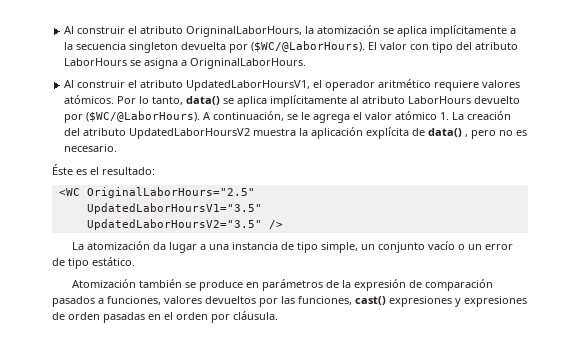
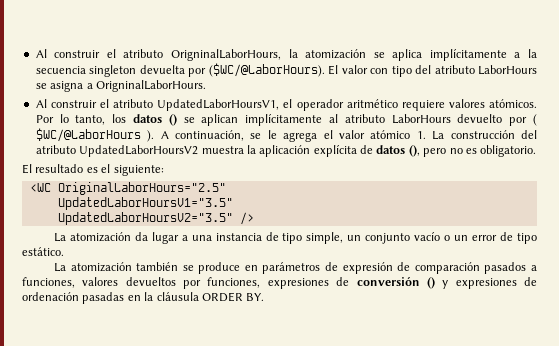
- Por lo tanto, data() se aplica implícitamente al atributo LaborHours devuelto por ($WC/@LaborHours).
+ Por lo tanto, los datos () se aplican implícitamente al atributo LaborHours devuelto por ( $WC/@LaborHours ).
- A continuación, se le agrega el valor atómico 1. La creación del atributo UpdatedLaborHoursV2 muestra la aplicación explícita de data() , pero no es necesario.
- Éste es el resultado:
+ A continuación, se le agrega el valor atómico 1. La construcción del atributo UpdatedLaborHoursV2 muestra la aplicación explícita de datos (), pero no es obligatorio.
+ El resultado es el siguiente:
- Atomización también se produce en parámetros de la expresión de comparación pasados a funciones, valores devueltos por las funciones, cast() expresiones y expresiones de orden pasadas en el orden por cláusula.
+ La atomización también se produce en parámetros de expresión de comparación pasados a funciones, valores devueltos por funciones, expresiones de conversión () y expresiones de ordenación pasadas en la cláusula ORDER BY.

